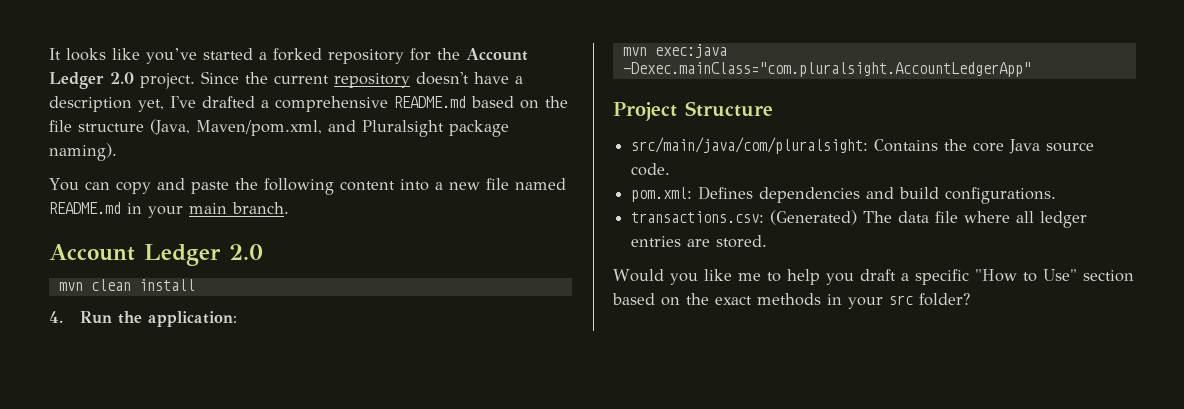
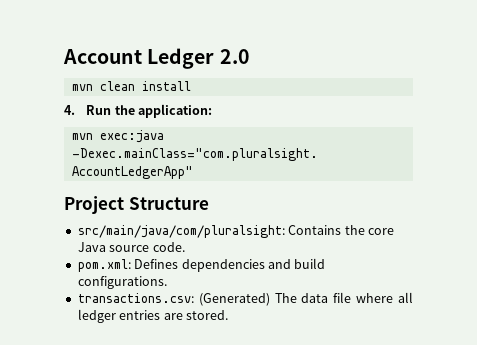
- It looks like you’ve started a forked repository for the Account Ledger 2.0 project. Since the current repository doesn't have a description yet, I've drafted a comprehensive README.md based on the file structure (Java, Maven/pom.xml, and Pluralsight package naming).
- You can copy and paste the following content into a new file named README.md in your main branch.
- Would you like me to help you draft a specific "How to Use" section based on the exact methods in your src folder?

